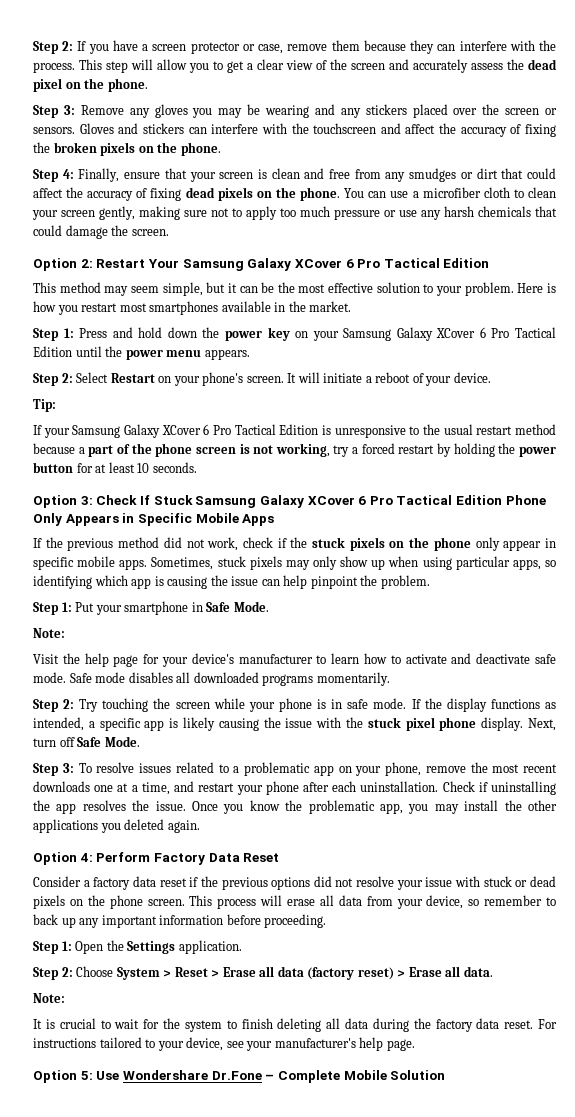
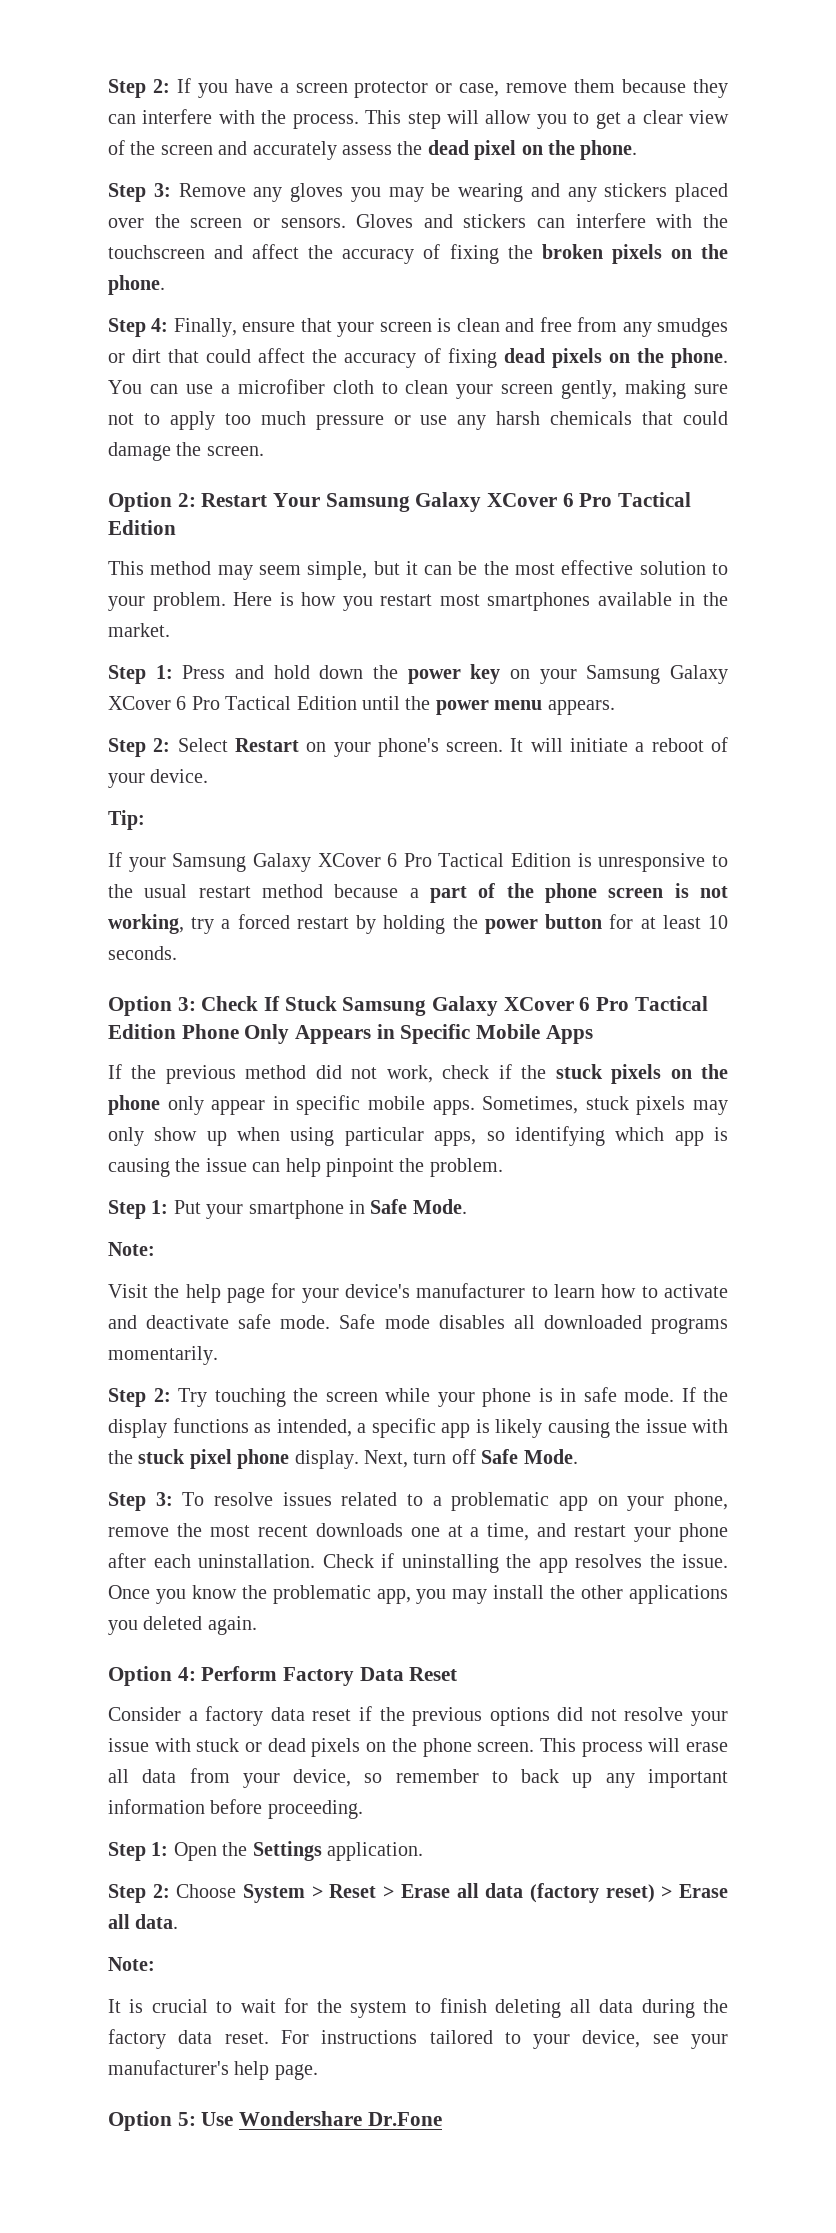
- Option 5: Use Wondershare Dr.Fone – Complete Mobile Solution
+ Option 5: Use Wondershare Dr.Fone

